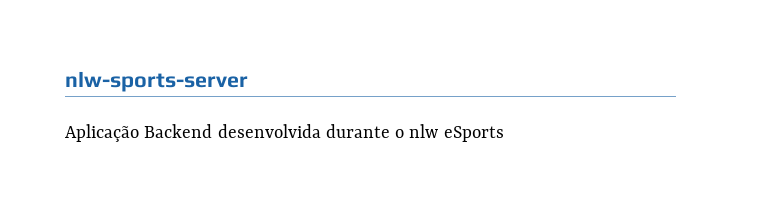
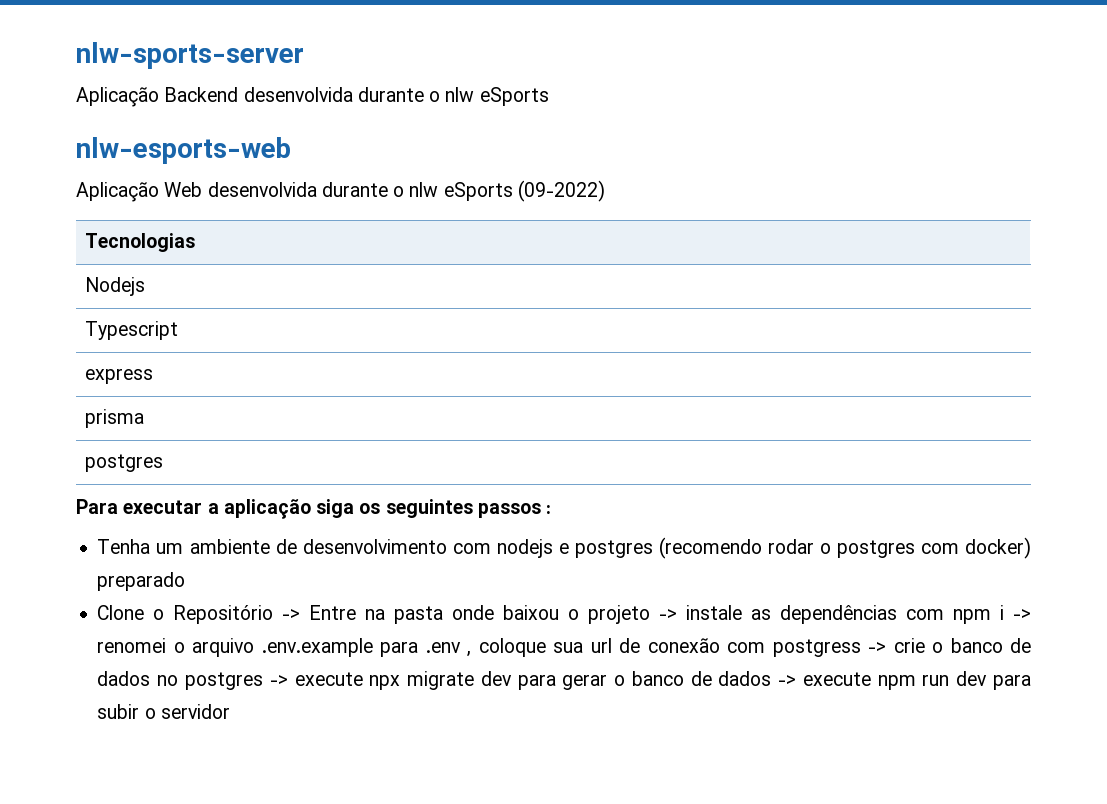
+ nlw-esports-web
+ Aplicação Web desenvolvida durante o nlw eSports (09-2022)
+ Tecnologias
+ Nodejs
+ Typescript
+ express
+ prisma
+ postgres
+ Para executar a aplicação siga os seguintes passos :
+ Tenha um ambiente de desenvolvimento com nodejs e postgres (recomendo rodar o postgres com docker) preparado
+ Clone o Repositório -> Entre na pasta onde baixou o projeto -> instale as dependências com npm i -> renomei o arquivo .env.example para .env , coloque sua url de conexão com postgress -> crie o banco de dados no postgres -> execute npx migrate dev para gerar o banco de dados -> execute npm run dev para subir o servidor

